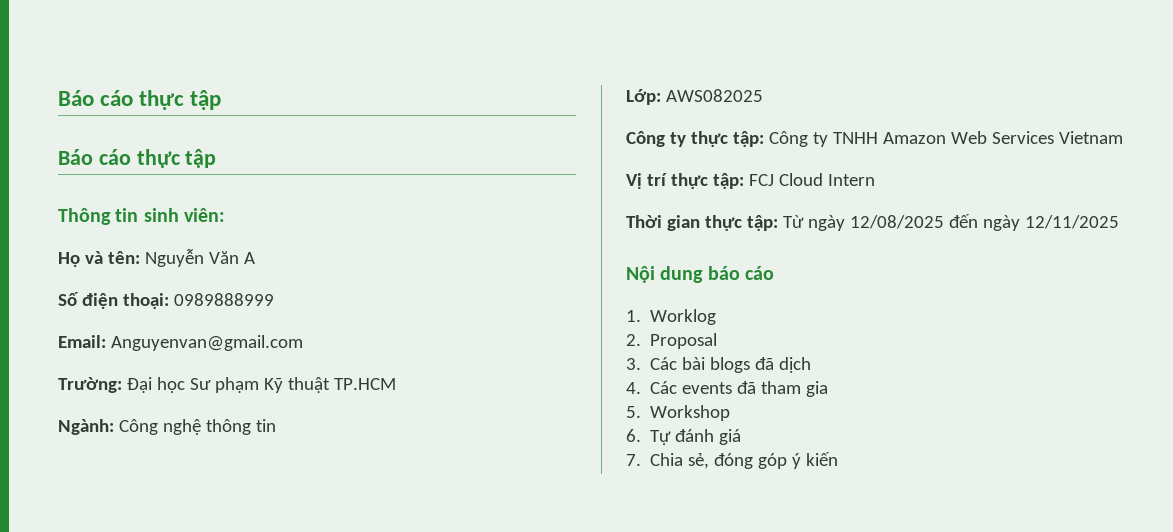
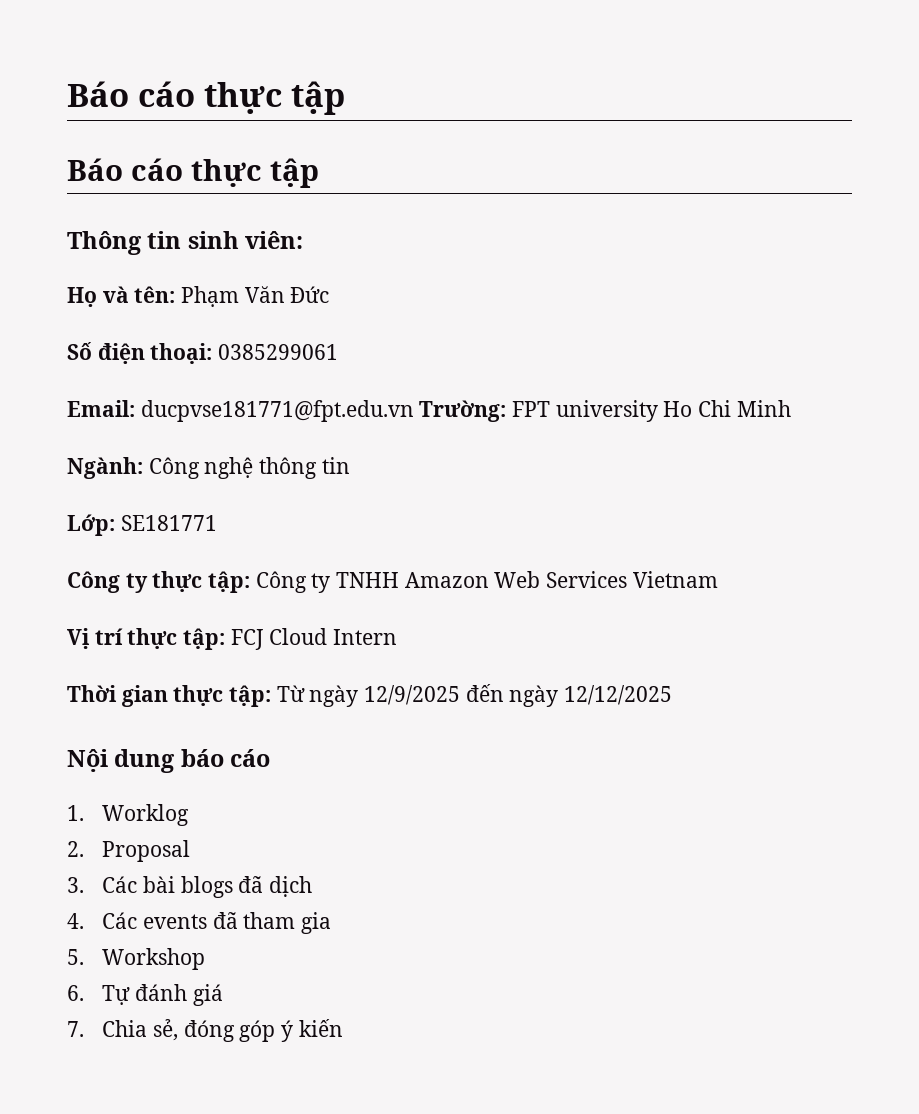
- Họ và tên: Nguyễn Văn A
+ Họ và tên: Phạm Văn Đức
- Số điện thoại: 0989888999
+ Số điện thoại: 0385299061
- Email: Anguyenvan@gmail.com
- Trường: Đại học Sư phạm Kỹ thuật TP.HCM
+ Email: ducpvse181771@fpt.edu.vn Trường: FPT university Ho Chi Minh
- Lớp: AWS082025
+ Lớp: SE181771
- Thời gian thực tập: Từ ngày 12/08/2025 đến ngày 12/11/2025
+ Thời gian thực tập: Từ ngày 12/9/2025 đến ngày 12/12/2025

